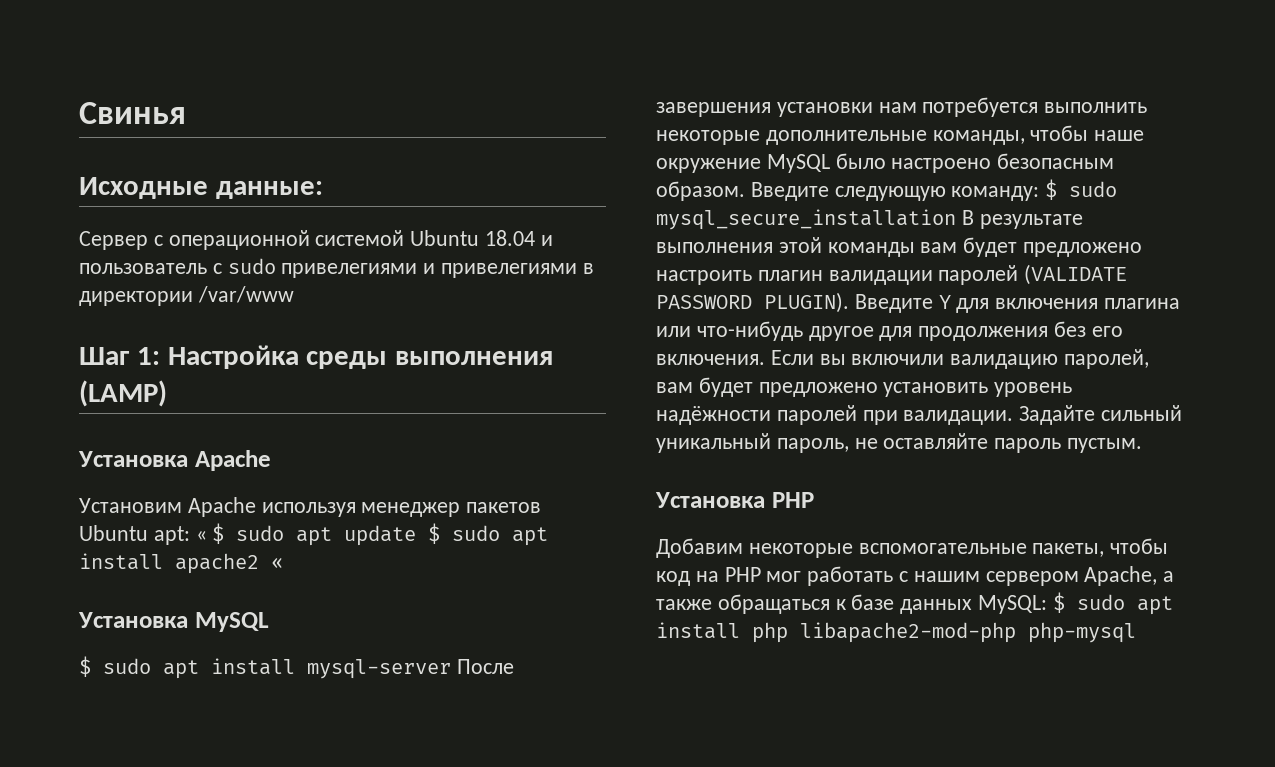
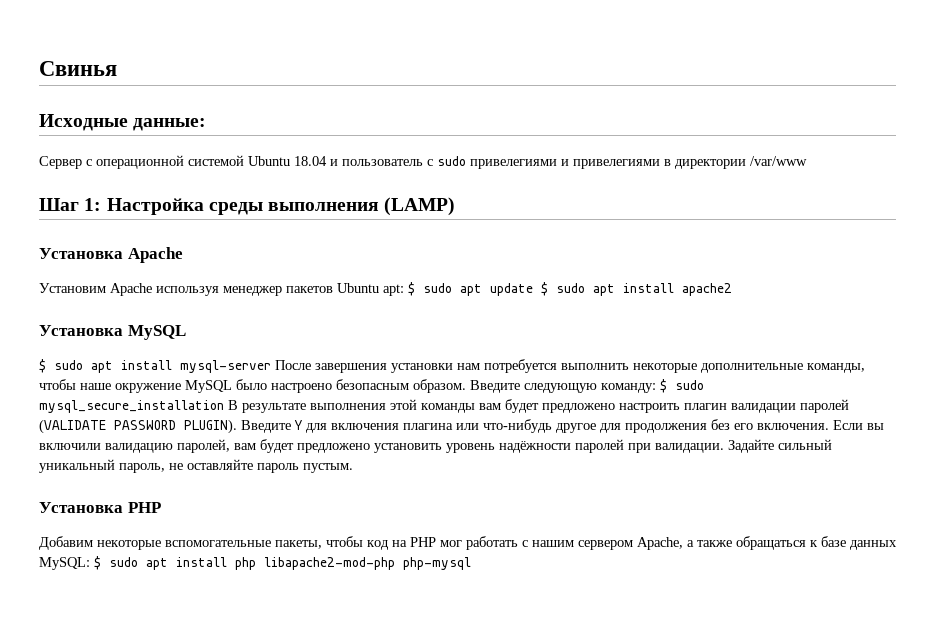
- Установим Apache используя менеджер пакетов Ubuntu apt: « $ sudo apt update $ sudo apt install apache2 «
+ Установим Apache используя менеджер пакетов Ubuntu apt: $ sudo apt update $ sudo apt install apache2

